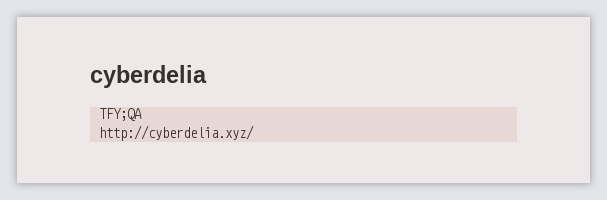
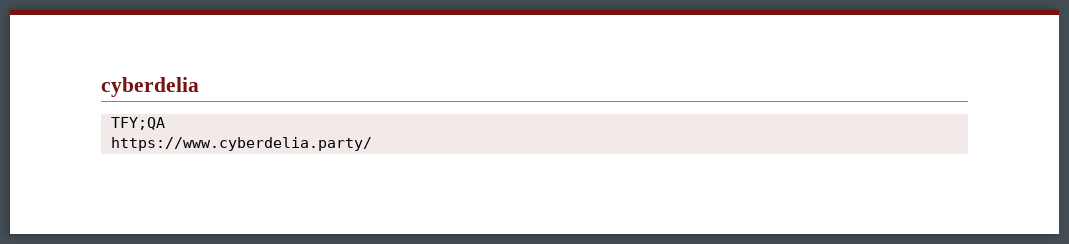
- http://cyberdelia.xyz/
+ https://www.cyberdelia.party/

